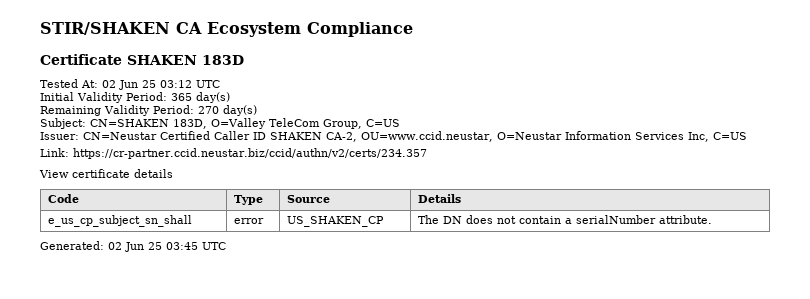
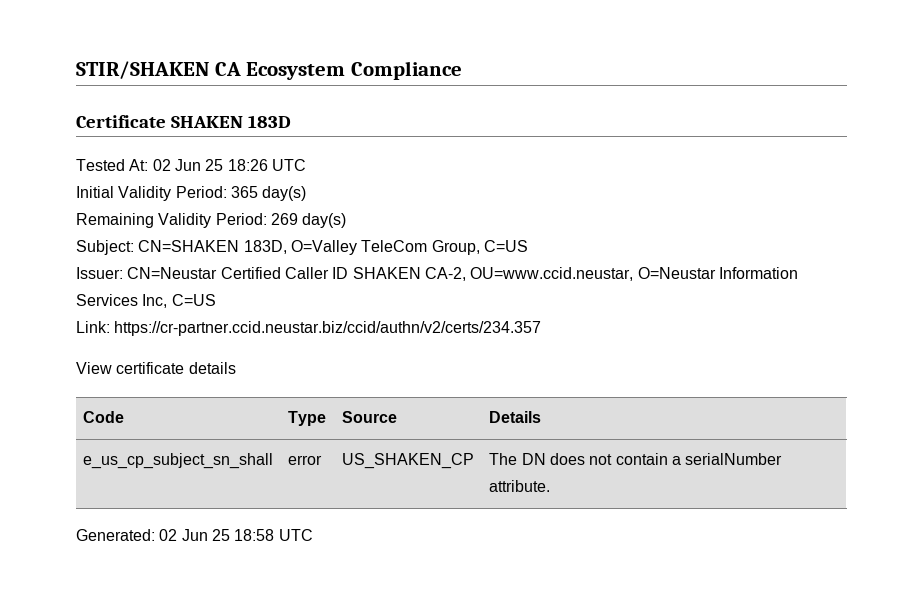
- Tested At: 02 Jun 25 03:12 UTC
+ Tested At: 02 Jun 25 18:26 UTC
- Remaining Validity Period: 270 day(s)
+ Remaining Validity Period: 269 day(s)
- Generated: 02 Jun 25 03:45 UTC
+ Generated: 02 Jun 25 18:58 UTC

